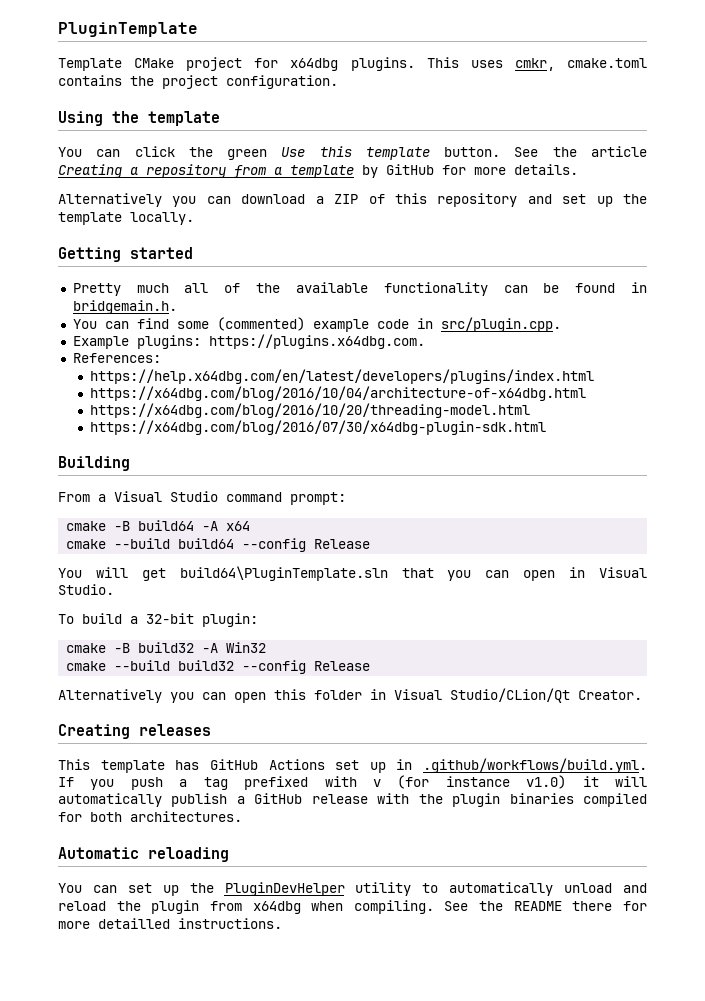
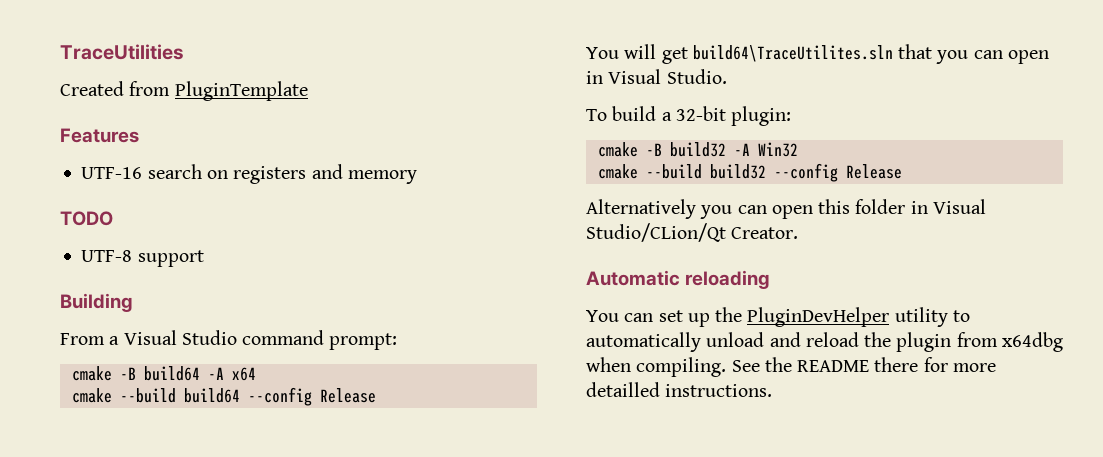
- PluginTemplate
- Template CMake project for x64dbg plugins. This uses cmkr, cmake.toml contains the project configuration.
- Using the template
- You can click the green Use this template button. See the article Creating a repository from a template by GitHub for more details.
- Alternatively you can download a ZIP of this repository and set up the template locally.
- Getting started
- Pretty much all of the available functionality can be found in bridgemain.h.
- You can find some (commented) example code in src/plugin.cpp.
- Example plugins: https://plugins.x64dbg.com.
- References:
- https://help.x64dbg.com/en/latest/developers/plugins/index.html
- https://x64dbg.com/blog/2016/10/04/architecture-of-x64dbg.html
- https://x64dbg.com/blog/2016/10/20/threading-model.html
- https://x64dbg.com/blog/2016/07/30/x64dbg-plugin-sdk.html
+ TraceUtilities
+ Created from PluginTemplate
+ Features
+ UTF-16 search on registers and memory
+ TODO
+ UTF-8 support
- You will get build64\PluginTemplate.sln that you can open in Visual Studio.
+ You will get build64\TraceUtilites.sln that you can open in Visual Studio.
- Creating releases
- This template has GitHub Actions set up in .github/workflows/build.yml. If you push a tag prefixed with v (for instance v1.0) it will automatically publish a GitHub release with the plugin binaries compiled for both architectures.

